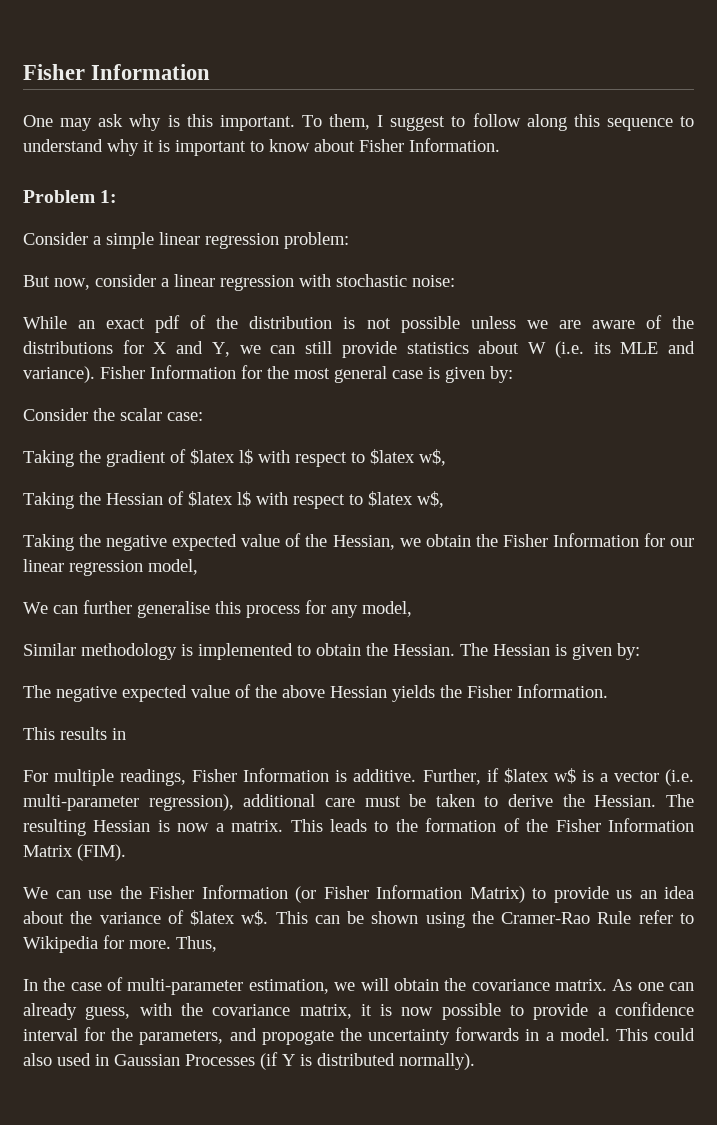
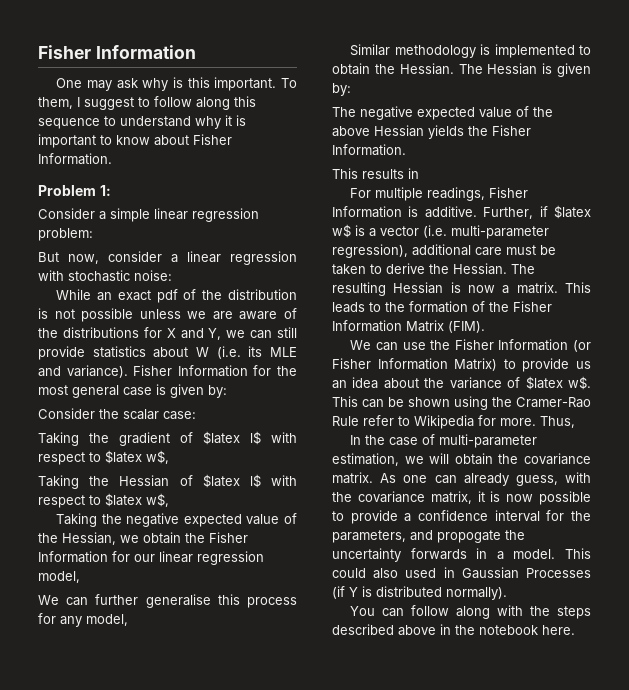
+ You can follow along with the steps described above in the notebook here.

